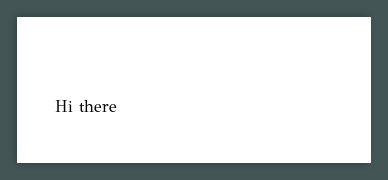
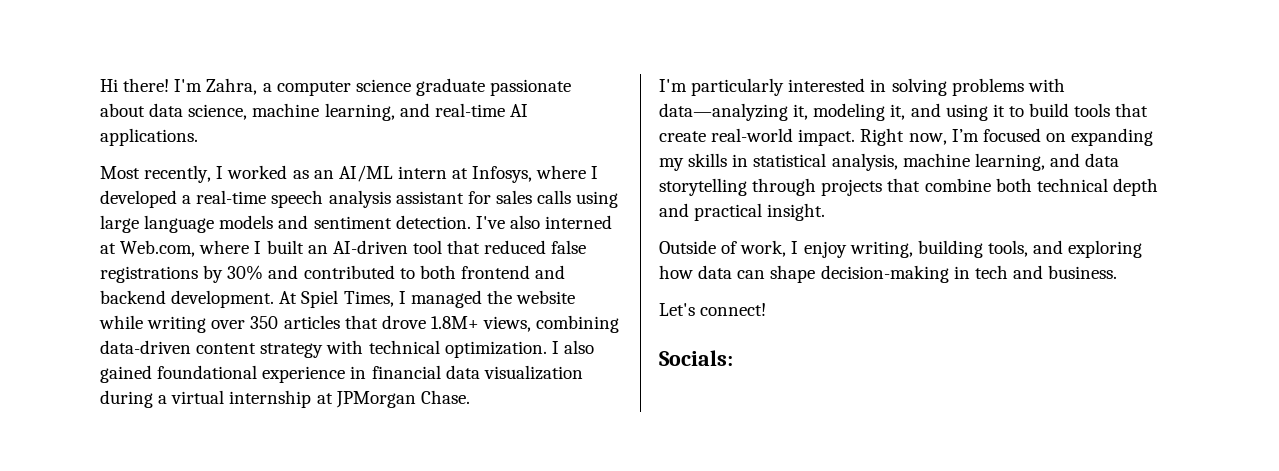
- Hi there
+ Hi there! I'm Zahra, a computer science graduate passionate about data science, machine learning, and real-time AI applications.
+ Most recently, I worked as an AI/ML intern at Infosys, where I developed a real-time speech analysis assistant for sales calls using large language models and sentiment detection. I've also interned at Web.com, where I built an AI-driven tool that reduced false registrations by 30% and contributed to both frontend and backend development. At Spiel Times, I managed the website while writing over 350 articles that drove 1.8M+ views, combining data-driven content strategy with technical optimization. I also gained foundational experience in financial data visualization during a virtual internship at JPMorgan Chase.
+ I'm particularly interested in solving problems with data—analyzing it, modeling it, and using it to build tools that create real-world impact. Right now, I’m focused on expanding my skills in statistical analysis, machine learning, and data storytelling through projects that combine both technical depth and practical insight.
+ Outside of work, I enjoy writing, building tools, and exploring how data can shape decision-making in tech and business.
+ Let's connect!
+ Socials:

